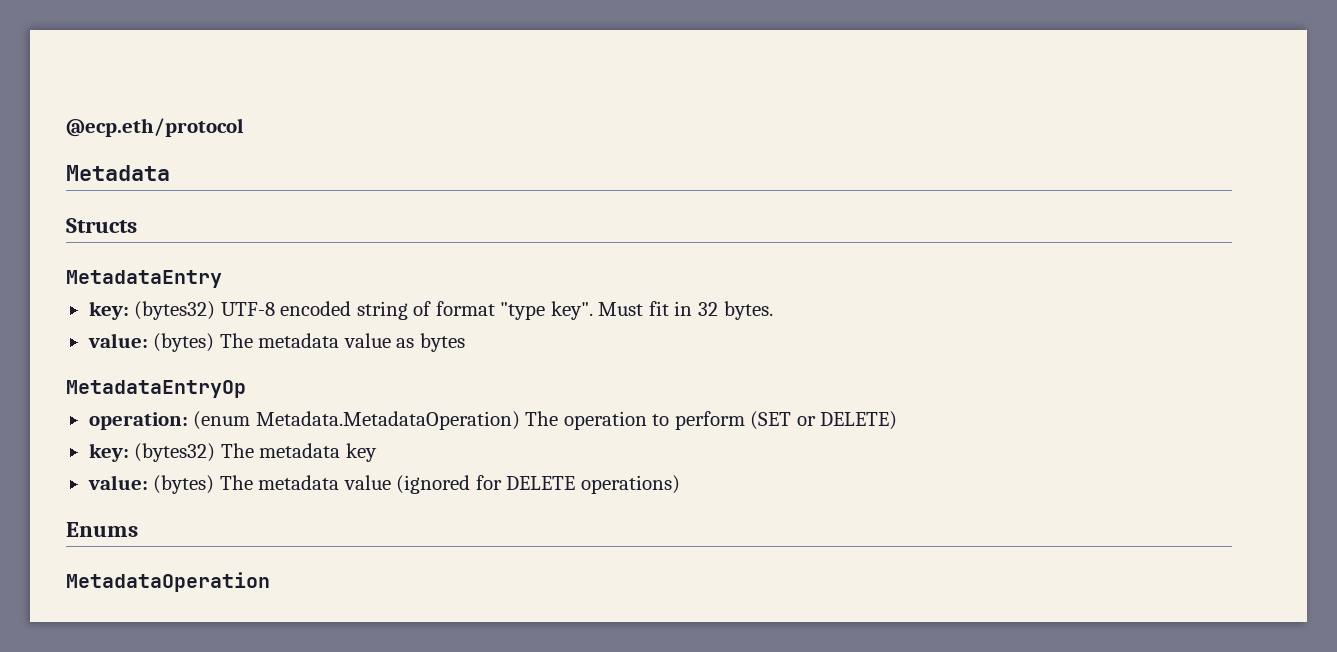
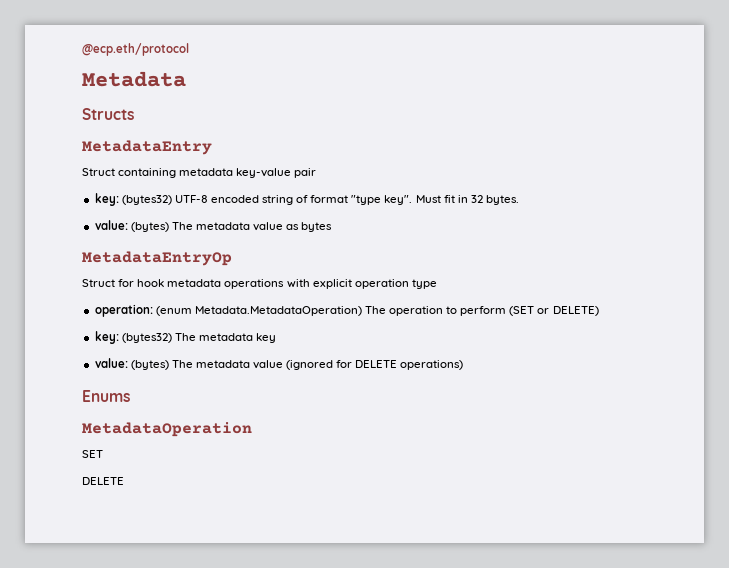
+ Struct containing metadata key-value pair
+ Struct for hook metadata operations with explicit operation type
+ SET
+ DELETE

